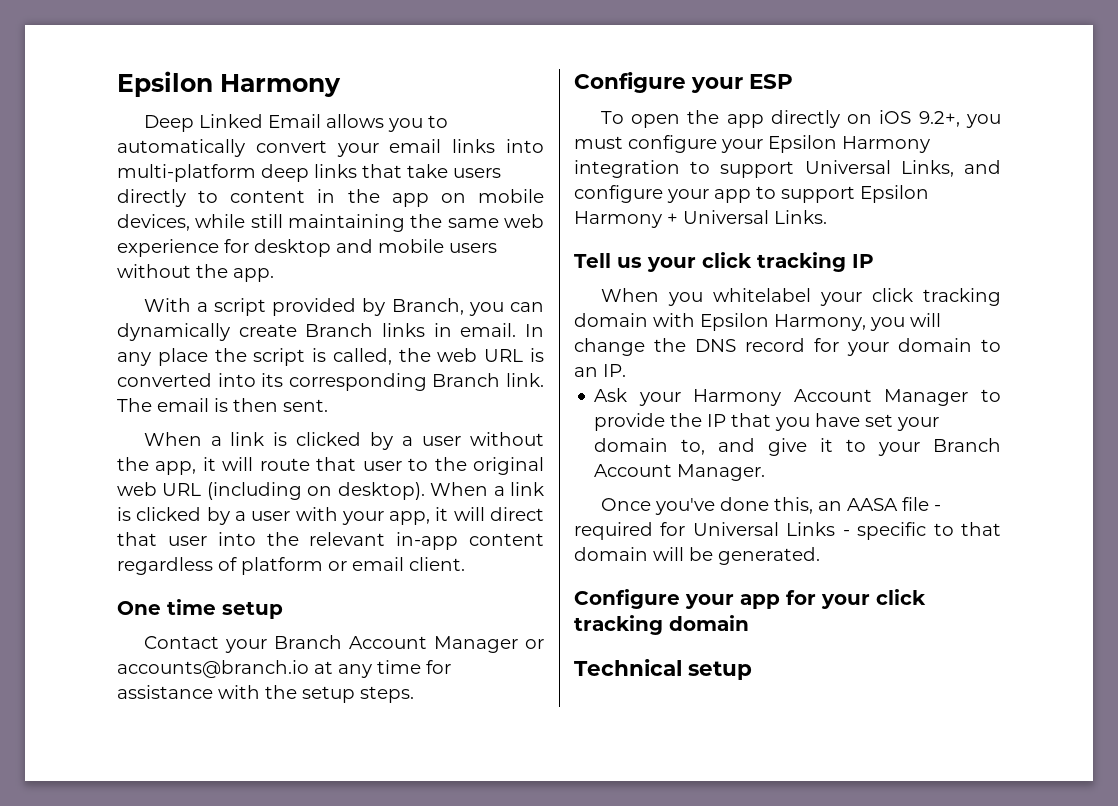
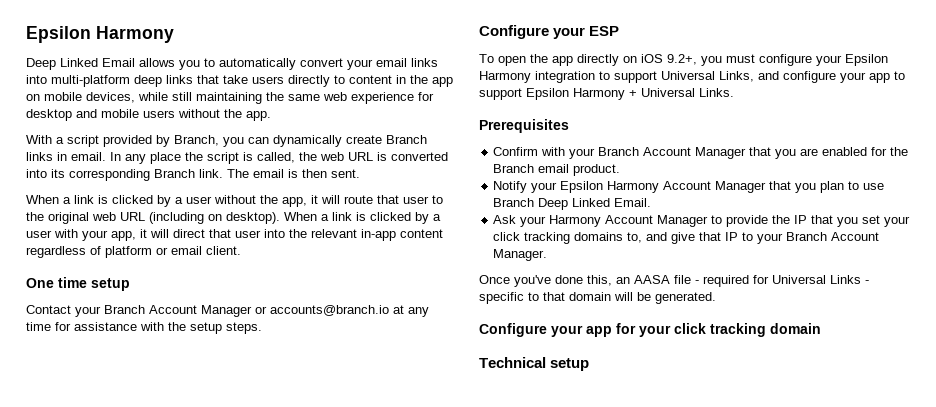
- Tell us your click tracking IP
- When you whitelabel your click tracking domain with Epsilon Harmony, you will change the DNS record for your domain to an IP.
+ Prerequisites
+ Confirm with your Branch Account Manager that you are enabled for the Branch email product.
+ Notify your Epsilon Harmony Account Manager that you plan to use Branch Deep Linked Email.
- Ask your Harmony Account Manager to provide the IP that you have set your domain to, and give it to your Branch Account Manager.
+ Ask your Harmony Account Manager to provide the IP that you set your click tracking domains to, and give that IP to your Branch Account Manager.

